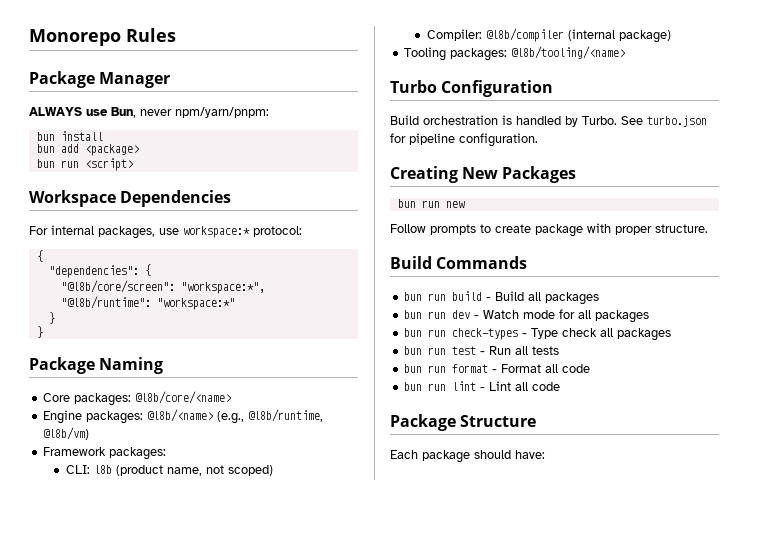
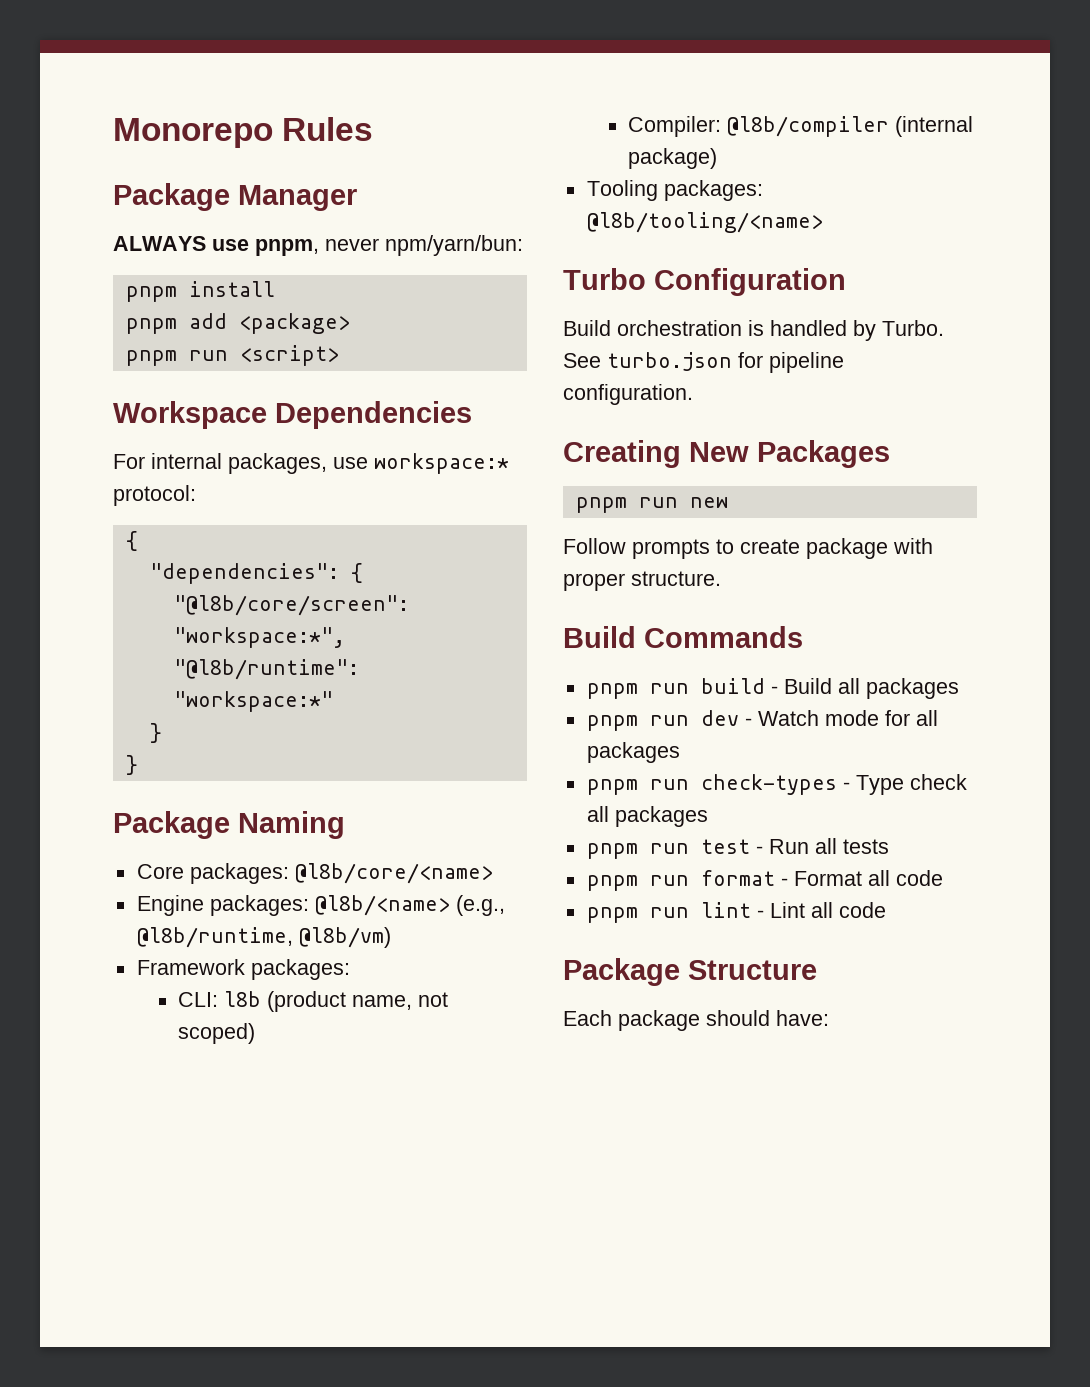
- ALWAYS use Bun, never npm/yarn/pnpm:
- bun install
+ ALWAYS use pnpm, never npm/yarn/bun:
+ pnpm install
- bun add <package>
+ pnpm add <package>
- bun run <script>
+ pnpm run <script>
- bun run new
+ pnpm run new
- bun run build - Build all packages
+ pnpm run build - Build all packages
- bun run dev - Watch mode for all packages
+ pnpm run dev - Watch mode for all packages
- bun run check-types - Type check all packages
+ pnpm run check-types - Type check all packages
- bun run test - Run all tests
+ pnpm run test - Run all tests
- bun run format - Format all code
+ pnpm run format - Format all code
- bun run lint - Lint all code
+ pnpm run lint - Lint all code

